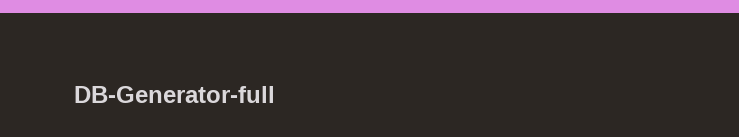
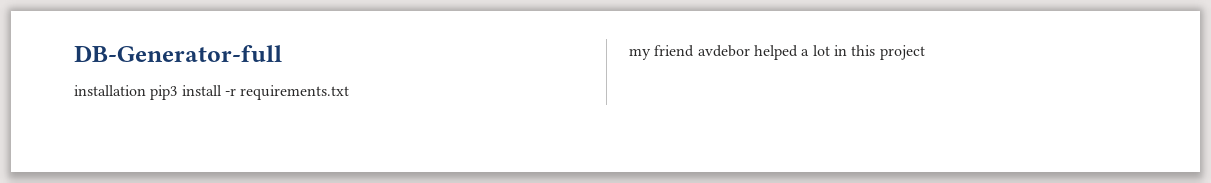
+ installation pip3 install -r requirements.txt
+ my friend avdebor helped a lot in this project

